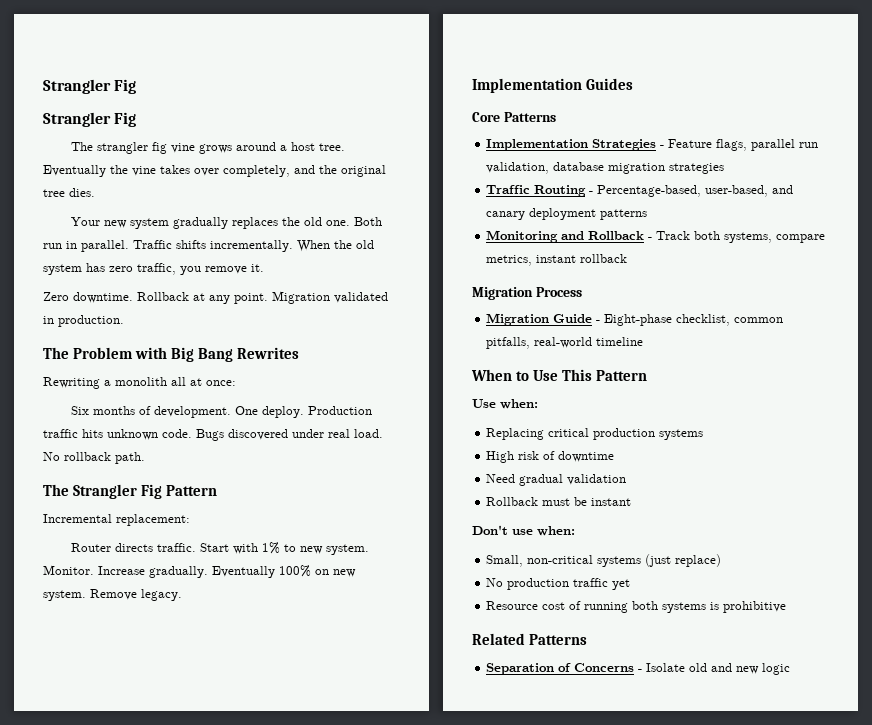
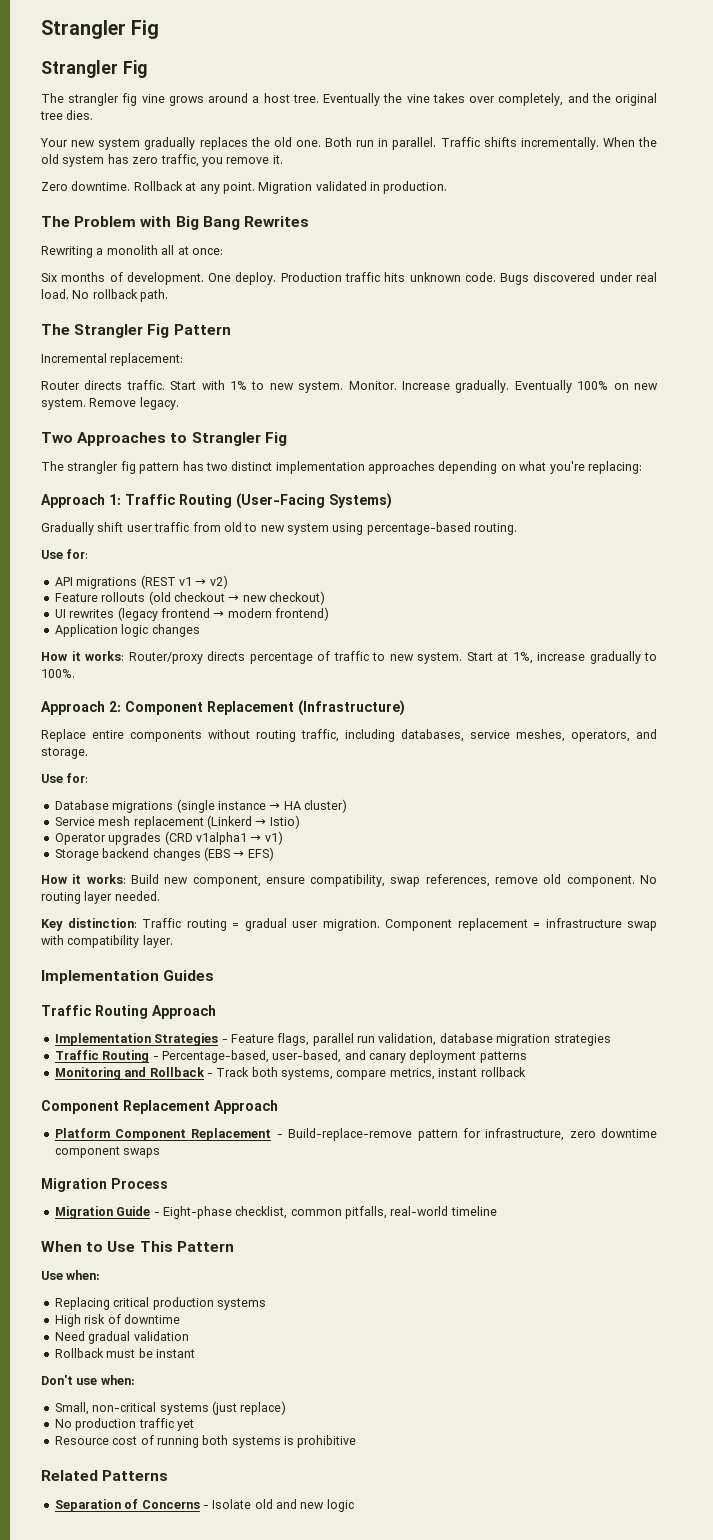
+ Two Approaches to Strangler Fig
+ The strangler fig pattern has two distinct implementation approaches depending on what you're replacing:
+ Approach 1: Traffic Routing (User-Facing Systems)
+ Gradually shift user traffic from old to new system using percentage-based routing.
+ Use for:
+ API migrations (REST v1 → v2)
+ Feature rollouts (old checkout → new checkout)
+ UI rewrites (legacy frontend → modern frontend)
+ Application logic changes
+ How it works: Router/proxy directs percentage of traffic to new system. Start at 1%, increase gradually to 100%.
+ Approach 2: Component Replacement (Infrastructure)
+ Replace entire components without routing traffic, including databases, service meshes, operators, and storage.
+ Use for:
+ Database migrations (single instance → HA cluster)
+ Service mesh replacement (Linkerd → Istio)
+ Operator upgrades (CRD v1alpha1 → v1)
+ Storage backend changes (EBS → EFS)
+ How it works: Build new component, ensure compatibility, swap references, remove old component. No routing layer needed.
+ Key distinction: Traffic routing = gradual user migration. Component replacement = infrastructure swap with compatibility layer.
- Core Patterns
+ Traffic Routing Approach
+ Component Replacement Approach
+ Platform Component Replacement - Build-replace-remove pattern for infrastructure, zero downtime component swaps

